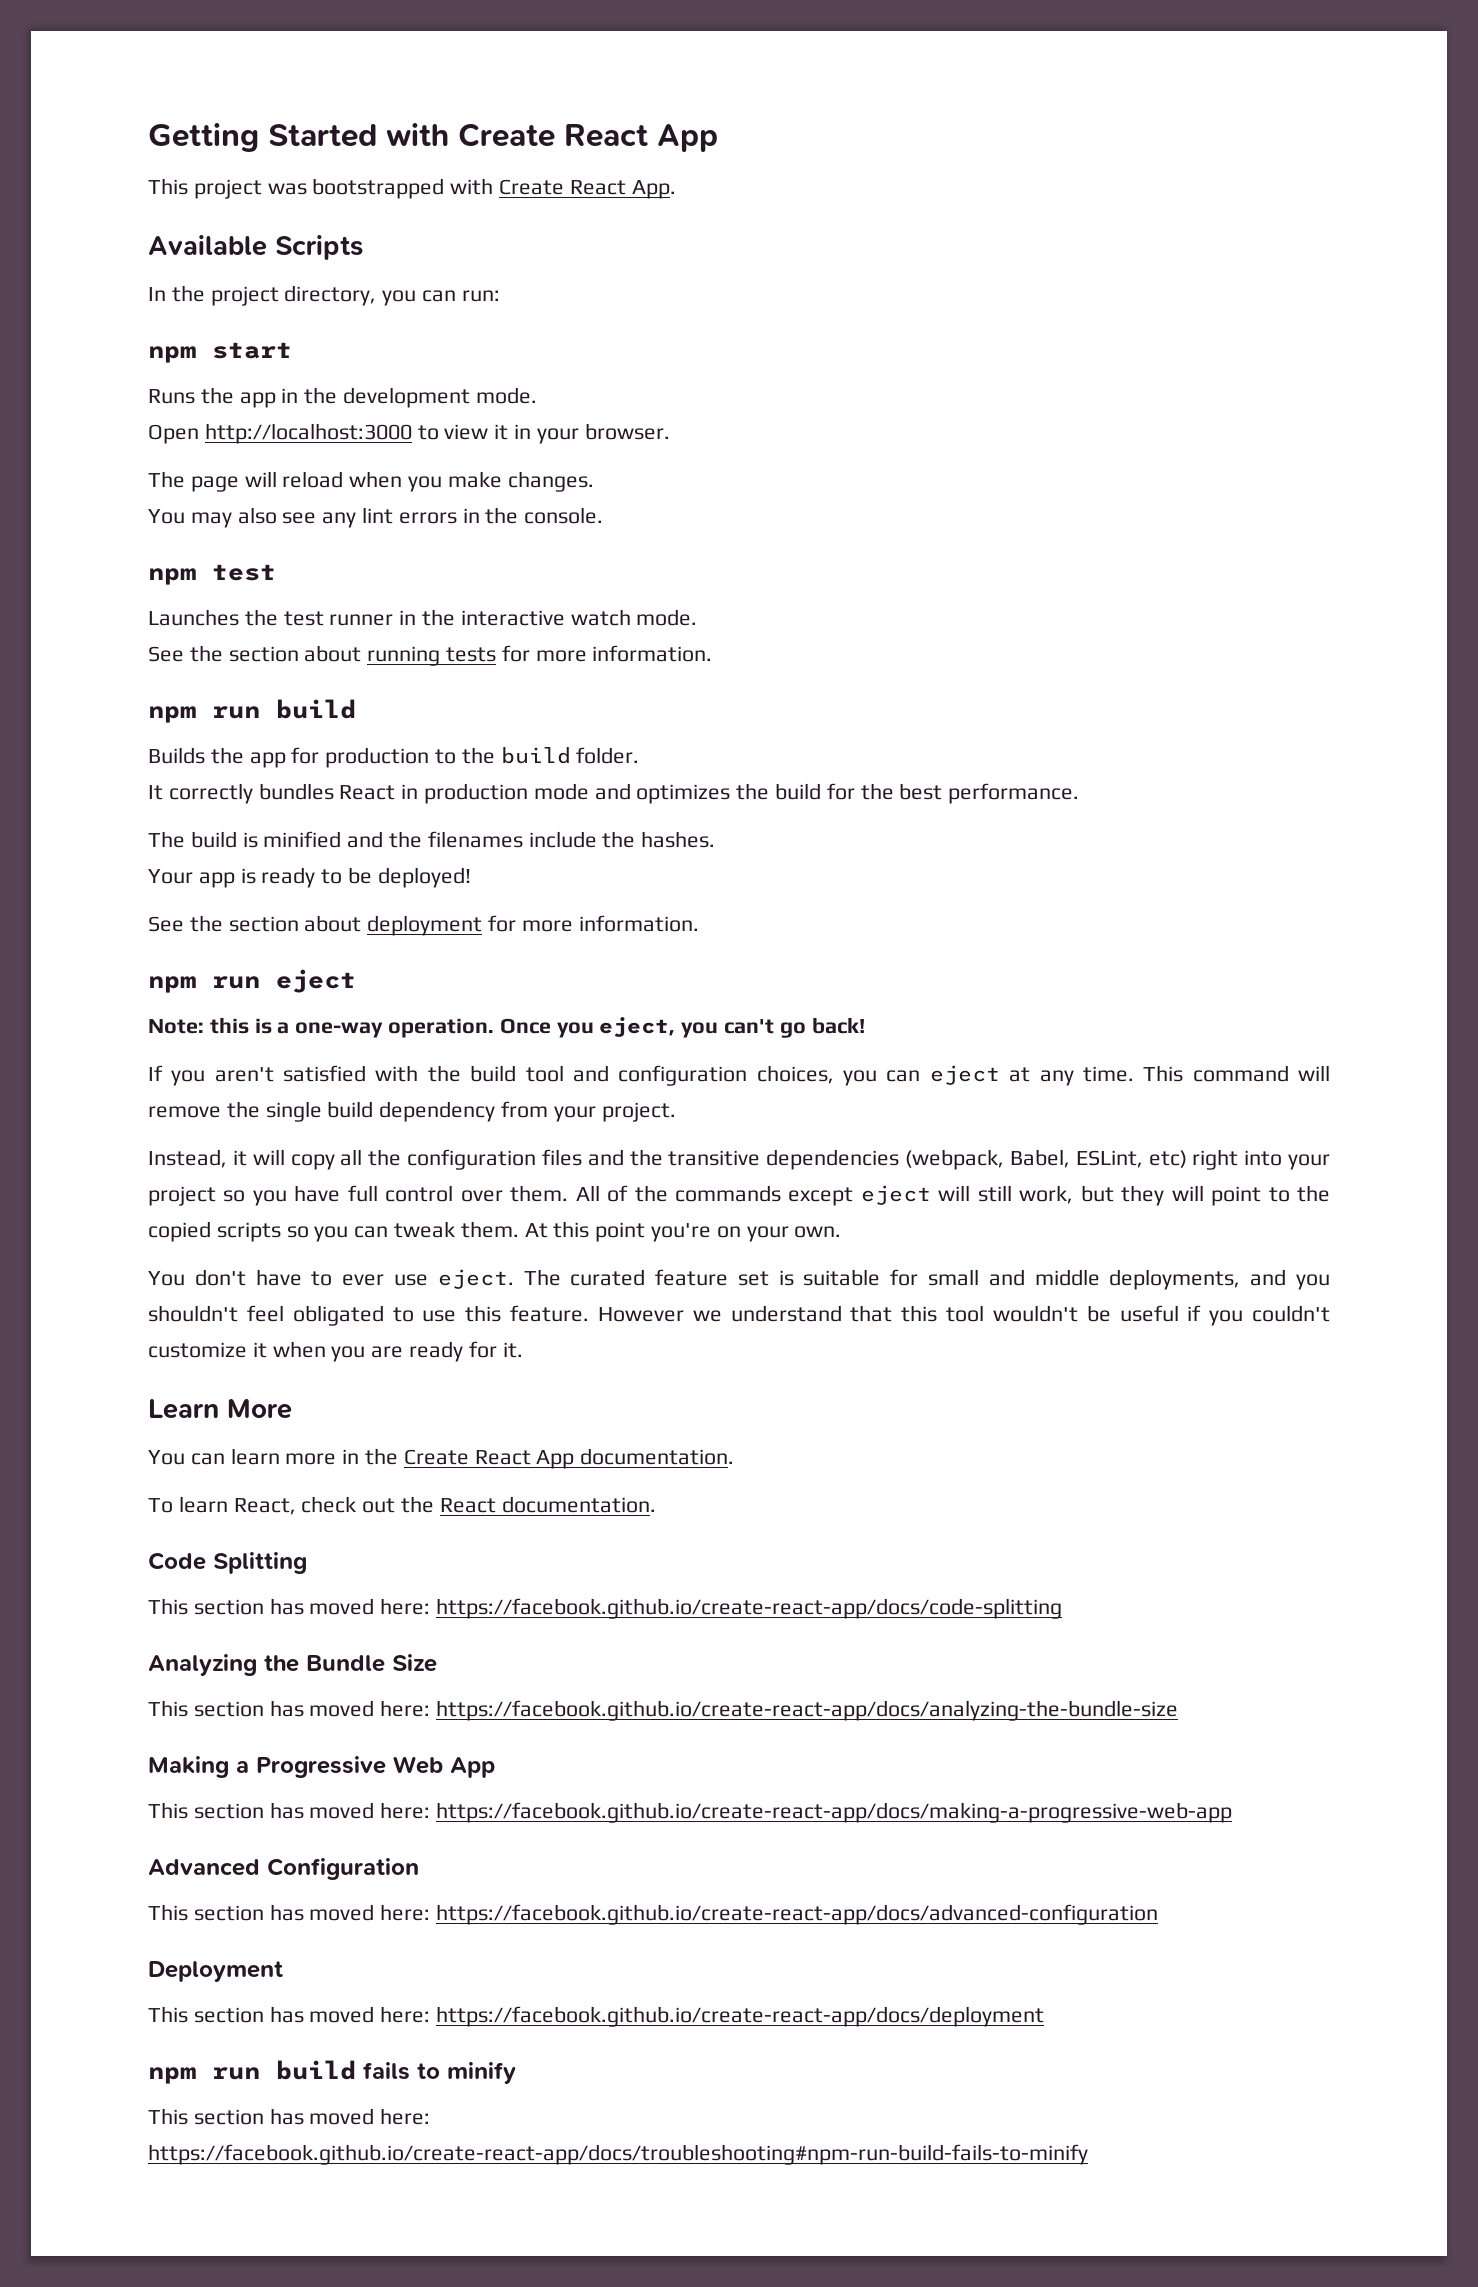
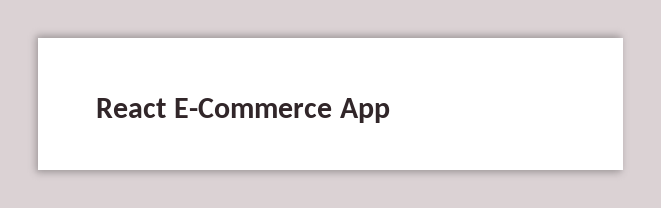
- Getting Started with Create React App
- This project was bootstrapped with Create React App.
- Available Scripts
- In the project directory, you can run:
- npm start
- Runs the app in the development mode.
- Open http://localhost:3000 to view it in your browser.
- The page will reload when you make changes.
- You may also see any lint errors in the console.
- npm test
- Launches the test runner in the interactive watch mode.
- See the section about running tests for more information.
- npm run build
- Builds the app for production to the build folder.
- It correctly bundles React in production mode and optimizes the build for the best performance.
- The build is minified and the filenames include the hashes.
- Your app is ready to be deployed!
- See the section about deployment for more information.
- npm run eject
- Note: this is a one-way operation. Once you eject, you can't go back!
- If you aren't satisfied with the build tool and configuration choices, you can eject at any time. This command will remove the single build dependency from your project.
- Instead, it will copy all the configuration files and the transitive dependencies (webpack, Babel, ESLint, etc) right into your project so you have full control over them. All of the commands except eject will still work, but they will point to the copied scripts so you can tweak them. At this point you're on your own.
- You don't have to ever use eject. The curated feature set is suitable for small and middle deployments, and you shouldn't feel obligated to use this feature. However we understand that this tool wouldn't be useful if you couldn't customize it when you are ready for it.
- Learn More
- You can learn more in the Create React App documentation.
- To learn React, check out the React documentation.
- Code Splitting
- This section has moved here: https://facebook.github.io/create-react-app/docs/code-splitting
- Analyzing the Bundle Size
- This section has moved here: https://facebook.github.io/create-react-app/docs/analyzing-the-bundle-size
- Making a Progressive Web App
- This section has moved here: https://facebook.github.io/create-react-app/docs/making-a-progressive-web-app
- Advanced Configuration
- This section has moved here: https://facebook.github.io/create-react-app/docs/advanced-configuration
- Deployment
- This section has moved here: https://facebook.github.io/create-react-app/docs/deployment
- npm run build fails to minify
- This section has moved here: https://facebook.github.io/create-react-app/docs/troubleshooting#npm-run-build-fails-to-minify
+ React E-Commerce App

